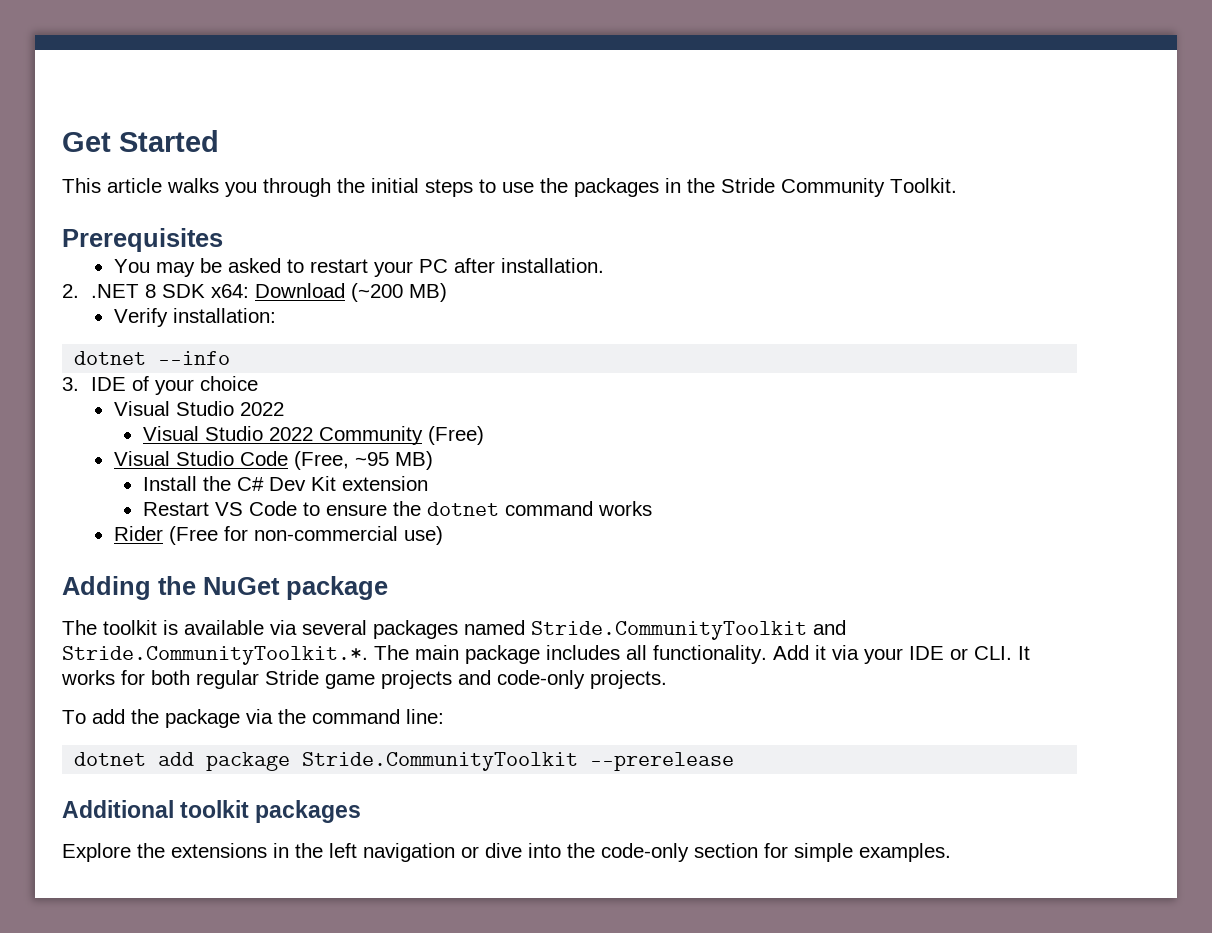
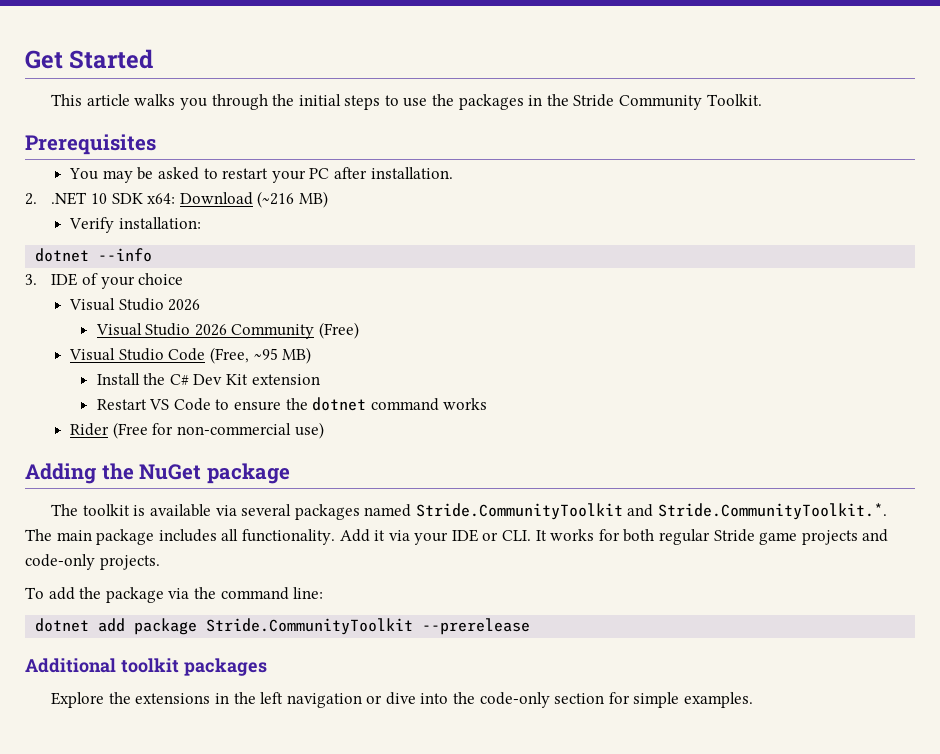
- 2. .NET 8 SDK x64: Download (~200 MB)
+ 2. .NET 10 SDK x64: Download (~216 MB)
  3. IDE of your choice
- Visual Studio 2022
- Visual Studio 2022 Community (Free)
+ Visual Studio 2026
+ Visual Studio 2026 Community (Free)

